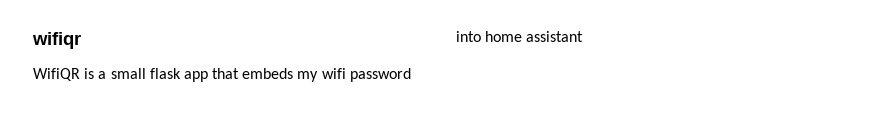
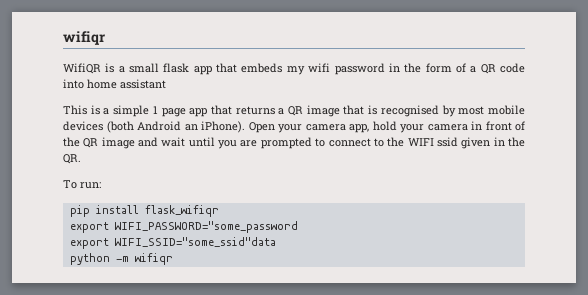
- WifiQR is a small flask app that embeds my wifi password into home assistant
+ WifiQR is a small flask app that embeds my wifi password in the form of a QR code into home assistant
+ This is a simple 1 page app that returns a QR image that is recognised by most mobile devices (both Android an iPhone). Open your camera app, hold your camera in front of the QR image and wait until you are prompted to connect to the WIFI ssid given in the QR.
+ To run:
+ pip install flask_wifiqr
+ export WIFI_PASSWORD="some_password
+ export WIFI_SSID="some_ssid"data
+ python -m wifiqr

